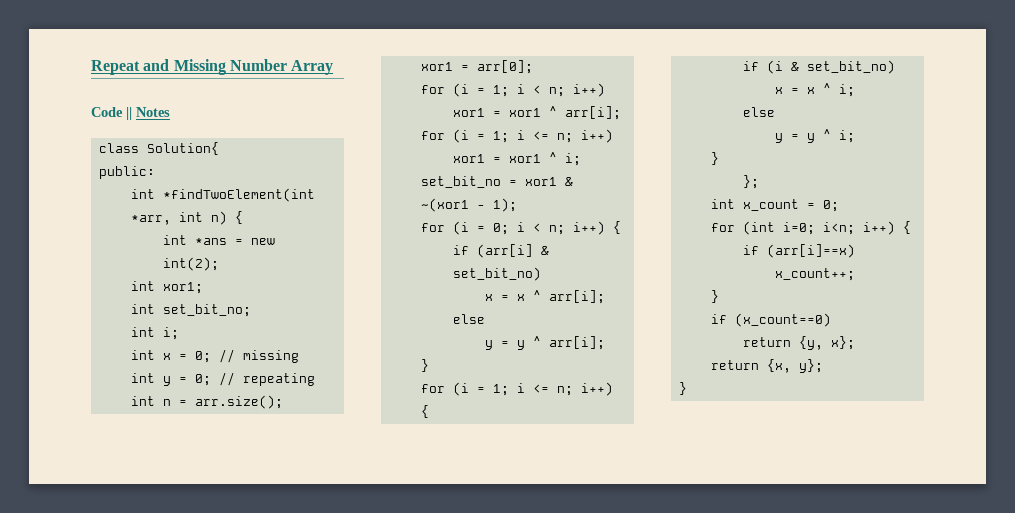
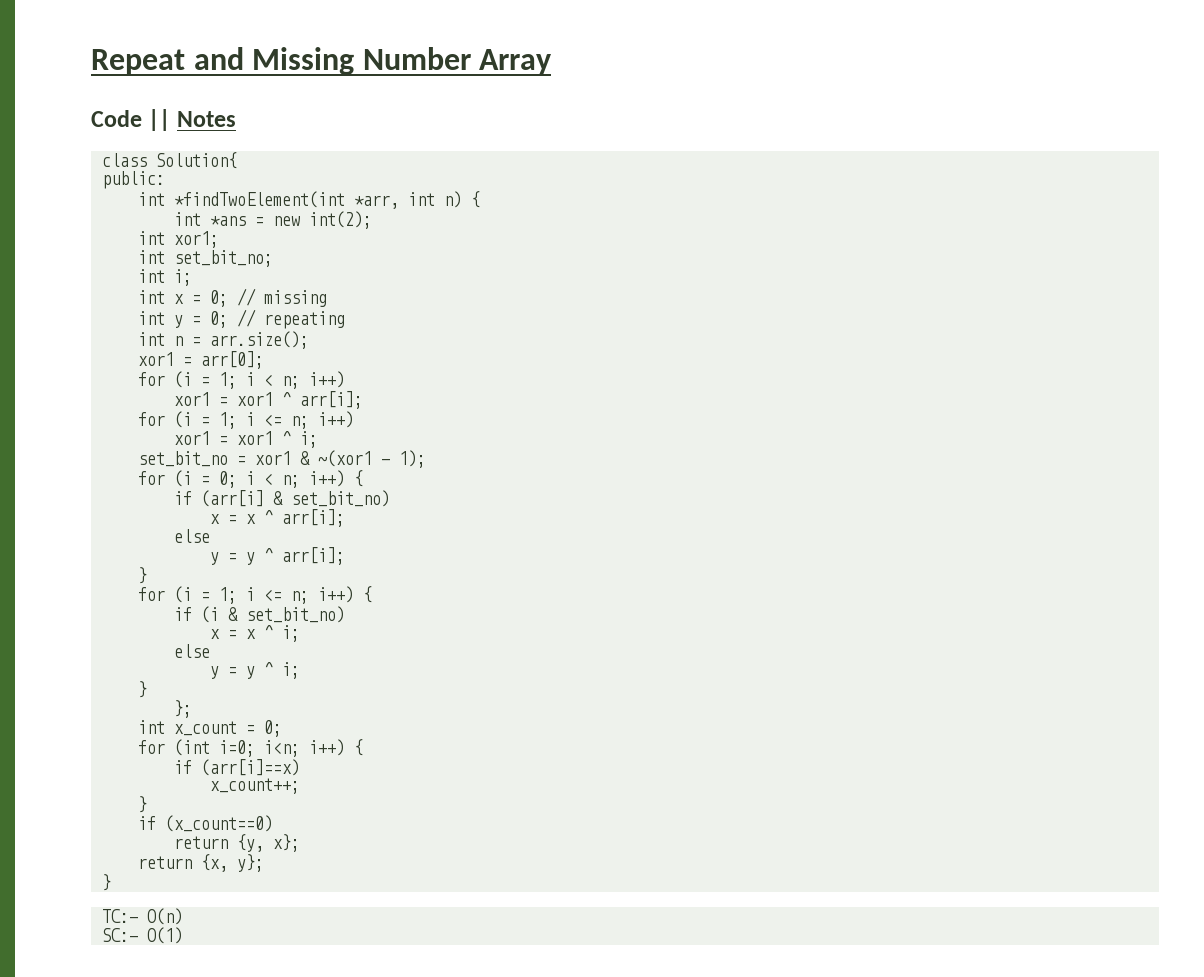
+ TC:- O(n)
+ SC:- O(1)

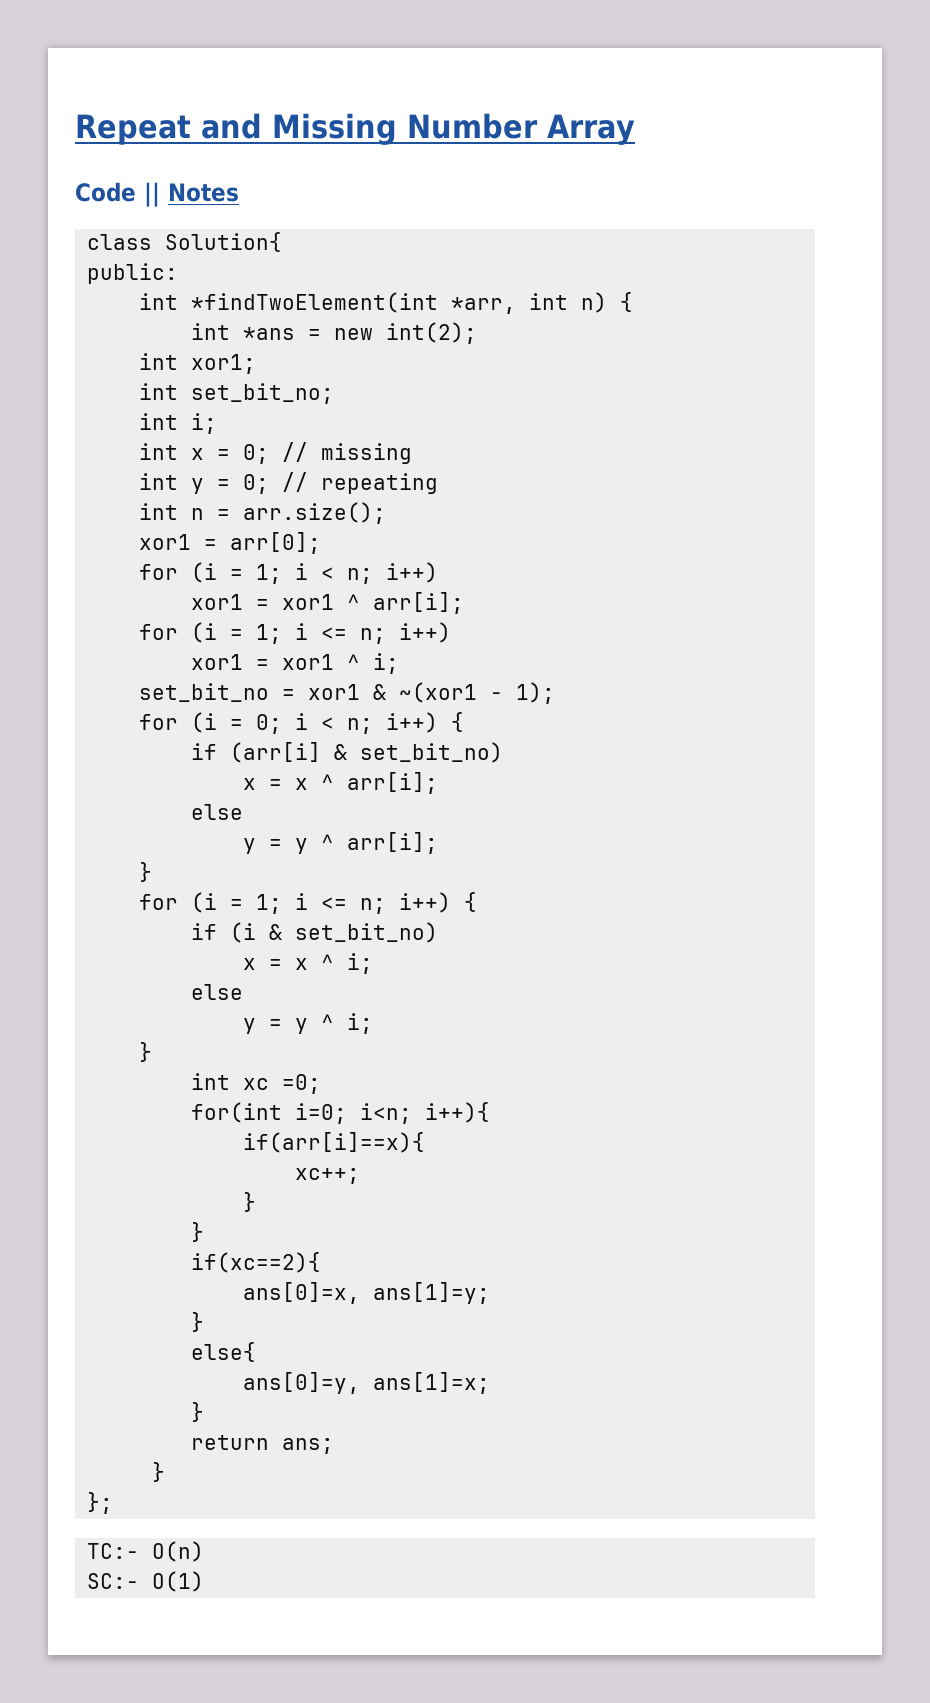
+ int xc =0;
+ for(int i=0; i<n; i++){
+ if(arr[i]==x){
+ xc++;
+ }
+ }
+ if(xc==2){
+ ans[0]=x, ans[1]=y;
+ }
+ else{
+ ans[0]=y, ans[1]=x;
+ }
+ return ans;
+ }
  };
- int x_count = 0;
- for (int i=0; i<n; i++) {
- if (arr[i]==x)
- x_count++;
- }
- if (x_count==0)
- return {y, x};
- return {x, y};
- }

